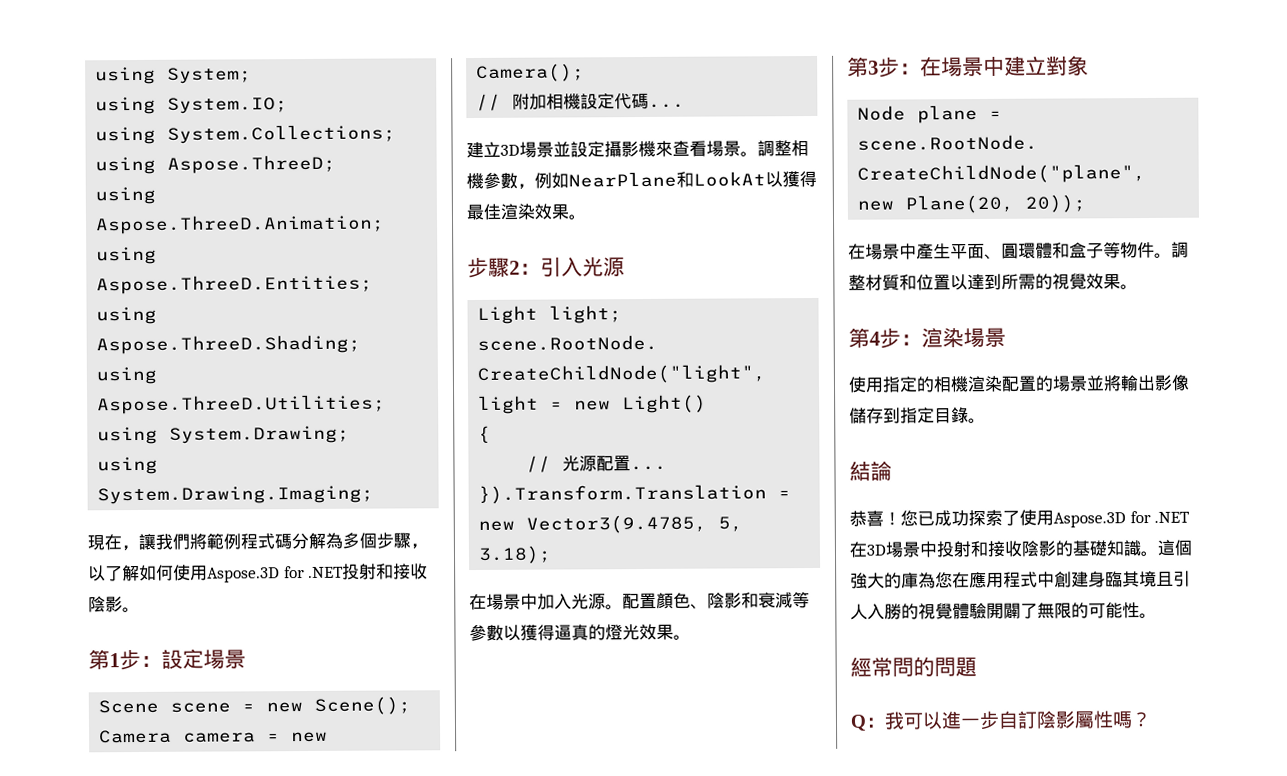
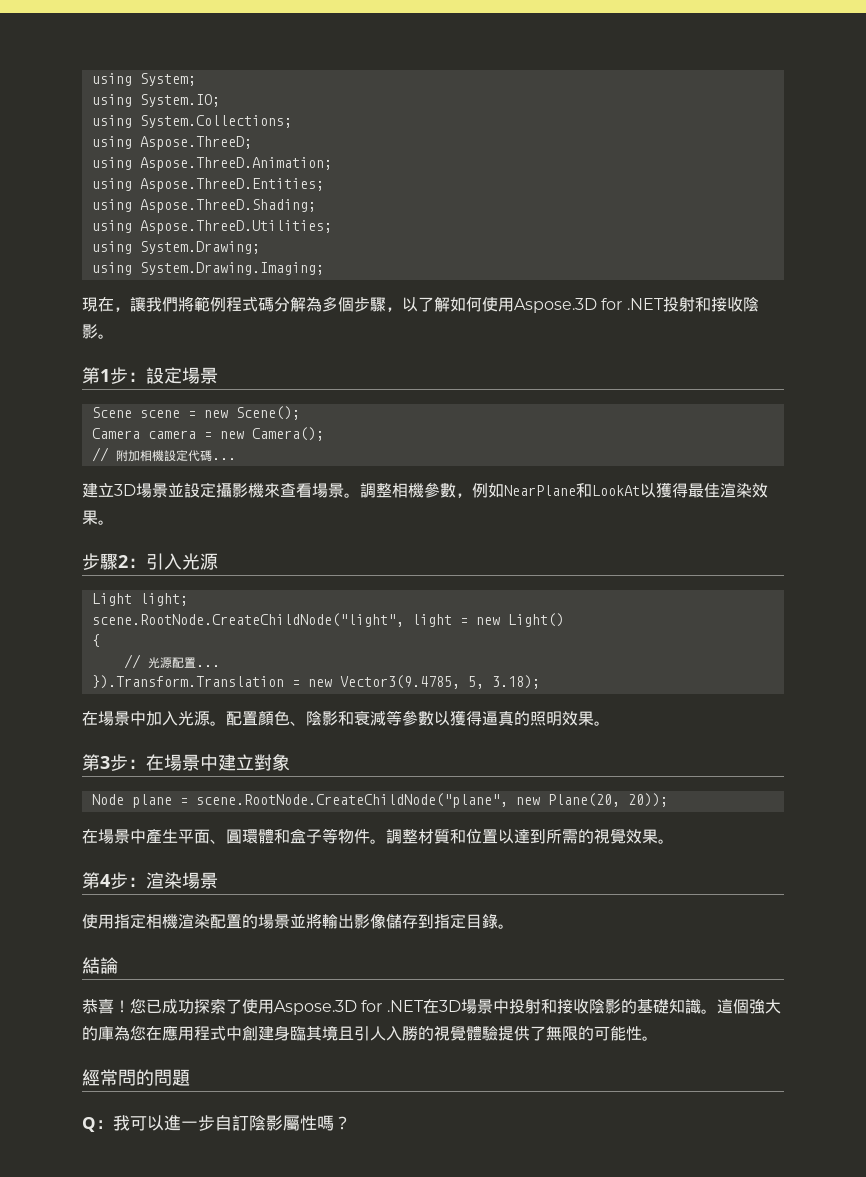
- 配置顏色、陰影和衰減等參數以獲得逼真的燈光效果。
+ 配置顏色、陰影和衰減等參數以獲得逼真的照明效果。
- 使用指定的相機渲染配置的場景並將輸出影像儲存到指定目錄。
+ 使用指定相機渲染配置的場景並將輸出影像儲存到指定目錄。
- 這個強大的庫為您在應用程式中創建身臨其境且引人入勝的視覺體驗開闢了無限的可能性。
+ 這個強大的庫為您在應用程式中創建身臨其境且引人入勝的視覺體驗提供了無限的可能性。

